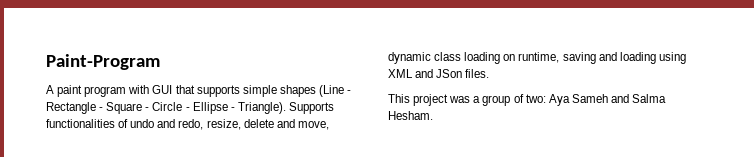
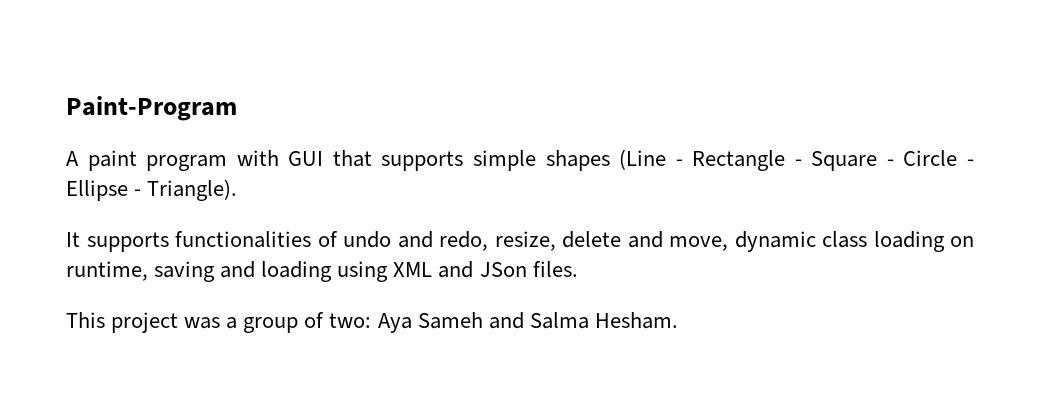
- A paint program with GUI that supports simple shapes (Line - Rectangle - Square - Circle - Ellipse - Triangle). Supports functionalities of undo and redo, resize, delete and move, dynamic class loading on runtime, saving and loading using XML and JSon files.
+ A paint program with GUI that supports simple shapes (Line - Rectangle - Square - Circle - Ellipse - Triangle).
+ It supports functionalities of undo and redo, resize, delete and move, dynamic class loading on runtime, saving and loading using XML and JSon files.

